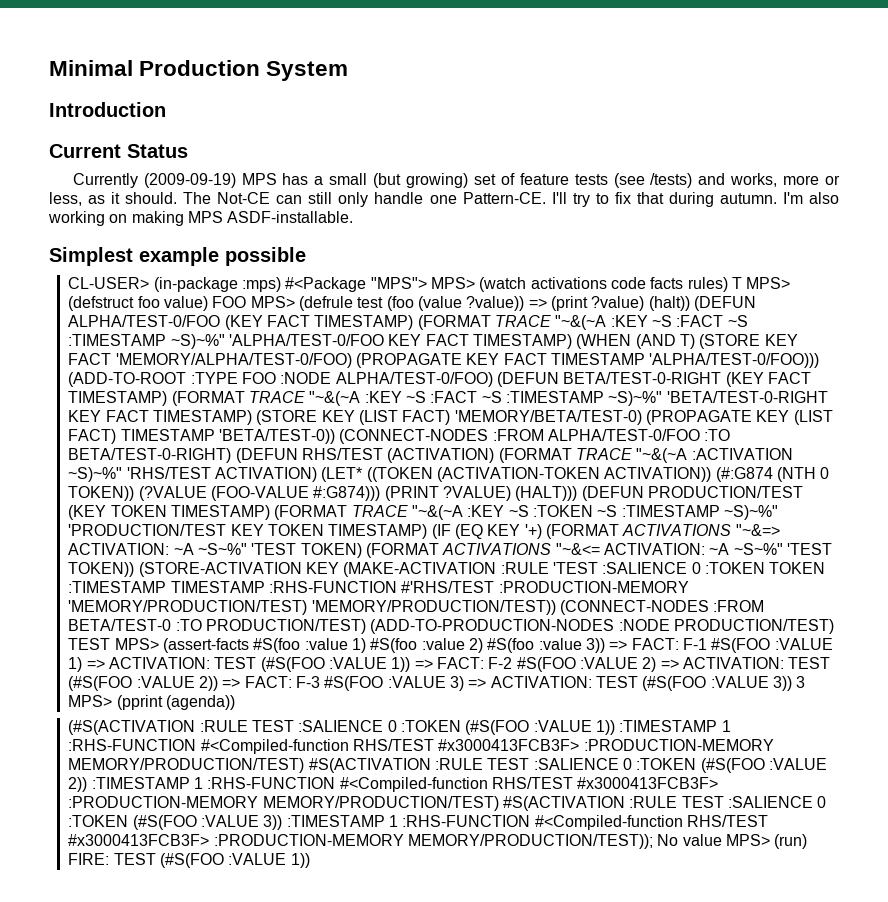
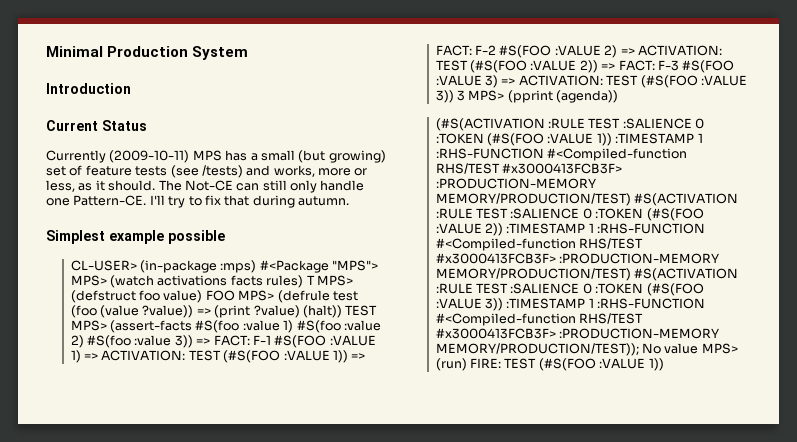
- Currently (2009-09-19) MPS has a small (but growing) set of feature tests (see /tests) and works, more or less, as it should.
+ Currently (2009-10-11) MPS has a small (but growing) set of feature tests (see /tests) and works, more or less, as it should.
- I'm also working on making MPS ASDF-installable.
- CL-USER> (in-package :mps) #<Package "MPS"> MPS> (watch activations code facts rules) T MPS> (defstruct foo value) FOO MPS> (defrule test (foo (value ?value)) => (print ?value) (halt)) (DEFUN ALPHA/TEST-0/FOO (KEY FACT TIMESTAMP) (FORMAT TRACE "~&(~A :KEY ~S :FACT ~S :TIMESTAMP ~S)~%" 'ALPHA/TEST-0/FOO KEY FACT TIMESTAMP) (WHEN (AND T) (STORE KEY FACT 'MEMORY/ALPHA/TEST-0/FOO) (PROPAGATE KEY FACT TIMESTAMP 'ALPHA/TEST-0/FOO))) (ADD-TO-ROOT :TYPE FOO :NODE ALPHA/TEST-0/FOO) (DEFUN BETA/TEST-0-RIGHT (KEY FACT TIMESTAMP) (FORMAT TRACE "~&(~A :KEY ~S :FACT ~S :TIMESTAMP ~S)~%" 'BETA/TEST-0-RIGHT KEY FACT TIMESTAMP) (STORE KEY (LIST FACT) 'MEMORY/BETA/TEST-0) (PROPAGATE KEY (LIST FACT) TIMESTAMP 'BETA/TEST-0)) (CONNECT-NODES :FROM ALPHA/TEST-0/FOO :TO BETA/TEST-0-RIGHT) (DEFUN RHS/TEST (ACTIVATION) (FORMAT TRACE "~&(~A :ACTIVATION ~S)~%" 'RHS/TEST ACTIVATION) (LET* ((TOKEN (ACTIVATION-TOKEN ACTIVATION)) (#:G874 (NTH 0 TOKEN)) (?VALUE (FOO-VALUE #:G874))) (PRINT ?VALUE) (HALT))) (DEFUN PRODUCTION/TEST (KEY TOKEN TIMESTAMP) (FORMAT TRACE "~&(~A :KEY ~S :TOKEN ~S :TIMESTAMP ~S)~%" 'PRODUCTION/TEST KEY TOKEN TIMESTAMP) (IF (EQ KEY '+) (FORMAT ACTIVATIONS "~&=> ACTIVATION: ~A ~S~%" 'TEST TOKEN) (FORMAT ACTIVATIONS "~&<= ACTIVATION: ~A ~S~%" 'TEST TOKEN)) (STORE-ACTIVATION KEY (MAKE-ACTIVATION :RULE 'TEST :SALIENCE 0 :TOKEN TOKEN :TIMESTAMP TIMESTAMP :RHS-FUNCTION #'RHS/TEST :PRODUCTION-MEMORY 'MEMORY/PRODUCTION/TEST) 'MEMORY/PRODUCTION/TEST)) (CONNECT-NODES :FROM BETA/TEST-0 :TO PRODUCTION/TEST) (ADD-TO-PRODUCTION-NODES :NODE PRODUCTION/TEST) TEST MPS> (assert-facts #S(foo :value 1) #S(foo :value 2) #S(foo :value 3)) => FACT:
+ CL-USER> (in-package :mps) #<Package "MPS"> MPS> (watch activations facts rules) T MPS> (defstruct foo value) FOO MPS> (defrule test (foo (value ?value)) => (print ?value) (halt)) TEST MPS> (assert-facts #S(foo :value 1) #S(foo :value 2) #S(foo :value 3)) => FACT:

